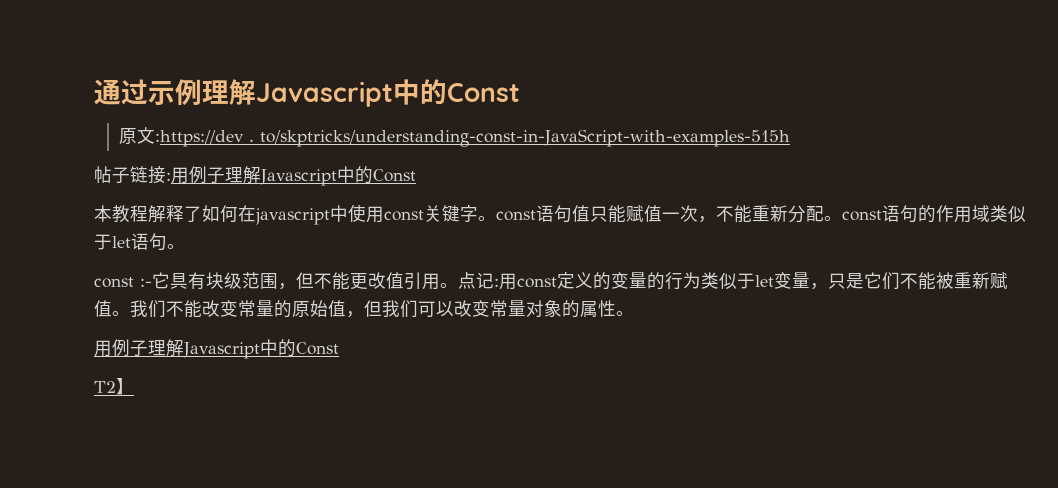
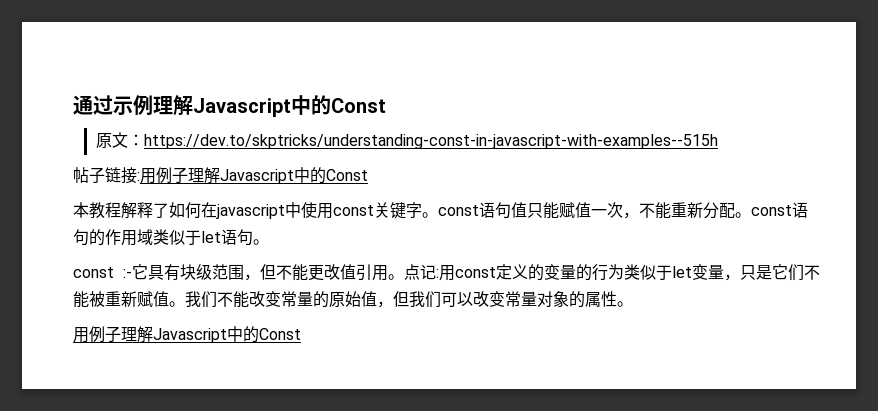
- 原文:https://dev . to/skptricks/understanding-const-in-JavaScript-with-examples-515h
+ 原文：https://dev.to/skptricks/understanding-const-in-javascript-with-examples--515h
- T2】

